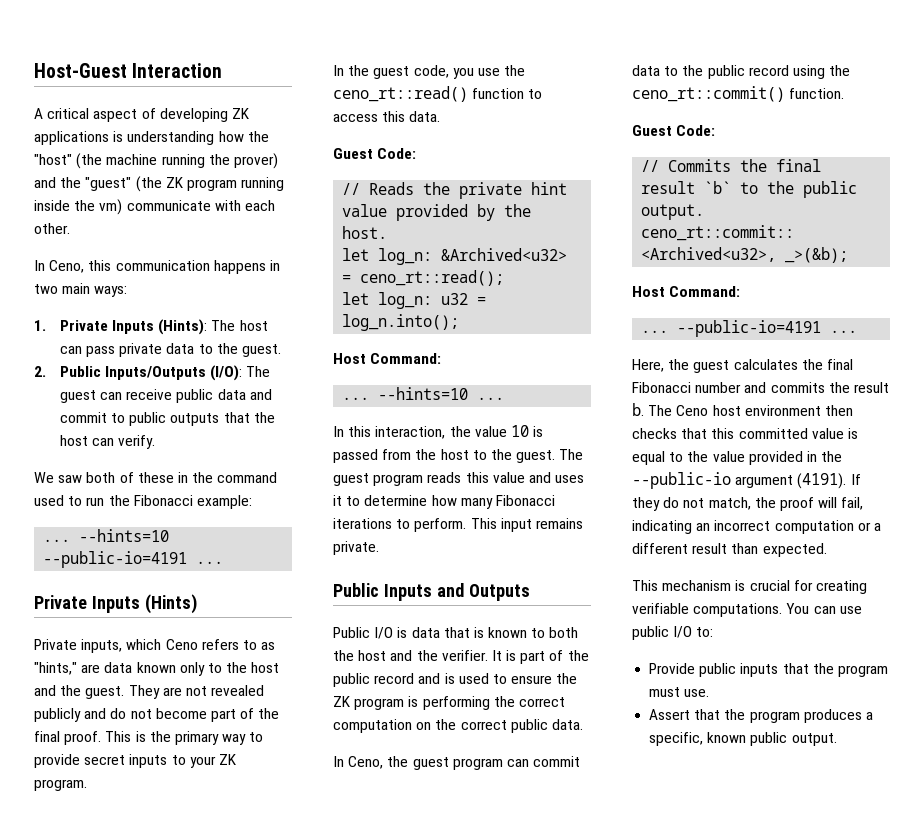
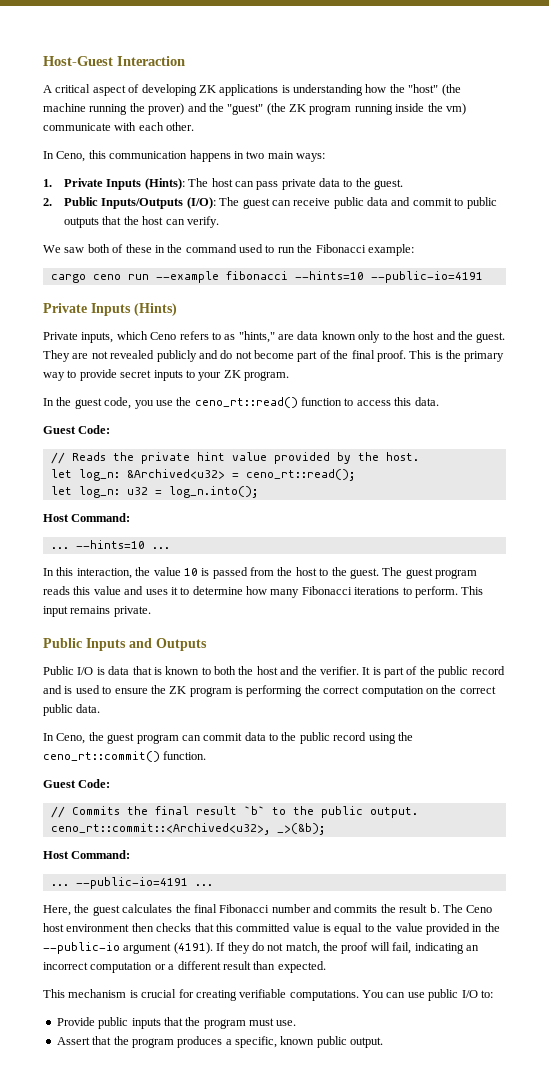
- ... --hints=10 --public-io=4191 ...
+ cargo ceno run --example fibonacci --hints=10 --public-io=4191

